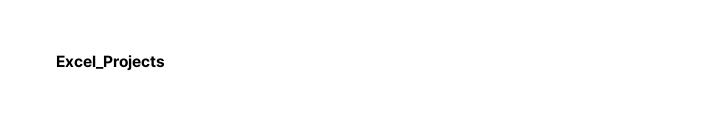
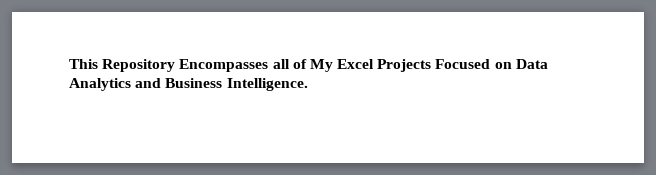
- Excel_Projects
+ This Repository Encompasses all of My Excel Projects Focused on Data Analytics and Business Intelligence.

